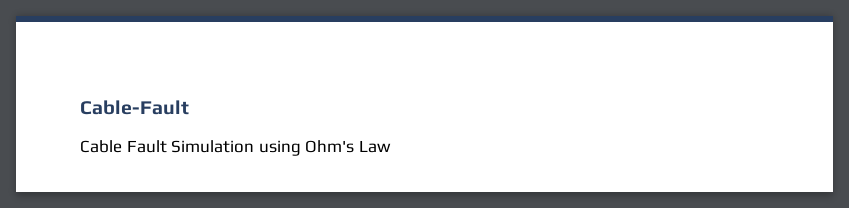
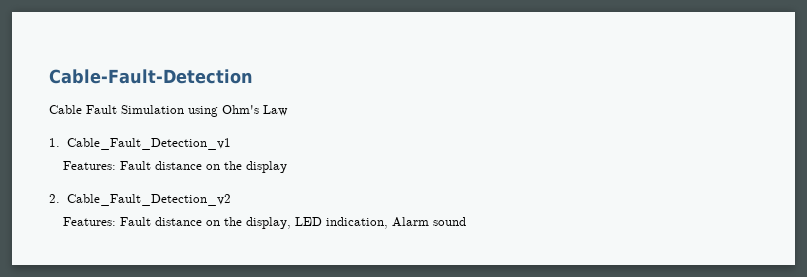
- Cable-Fault
+ Cable-Fault-Detection
+ 1. Cable_Fault_Detection_v1
+ Features: Fault distance on the display
+ 2. Cable_Fault_Detection_v2
+ Features: Fault distance on the display, LED indication, Alarm sound

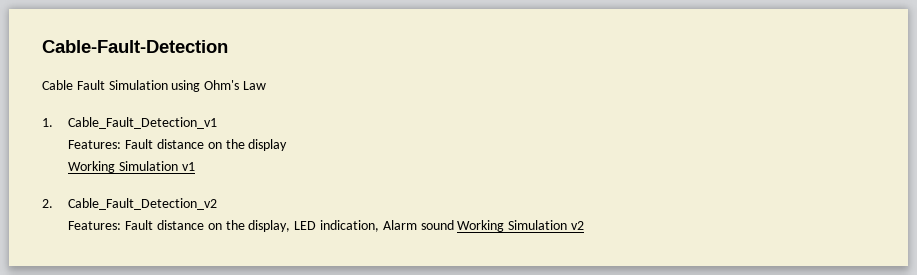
+ Working Simulation v1
- Features: Fault distance on the display, LED indication, Alarm sound
+ Features: Fault distance on the display, LED indication, Alarm sound Working Simulation v2

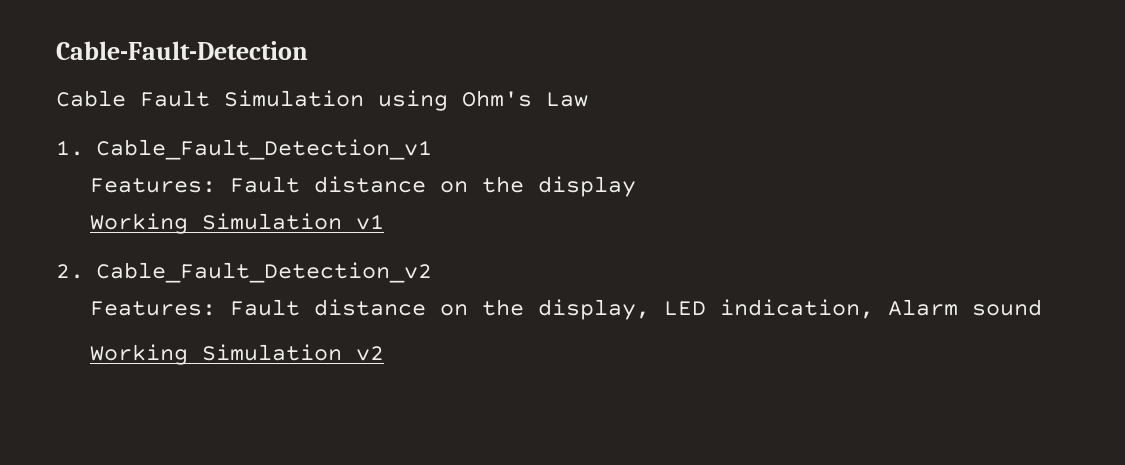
- Features: Fault distance on the display, LED indication, Alarm sound Working Simulation v2
+ Features: Fault distance on the display, LED indication, Alarm sound
+ Working Simulation v2

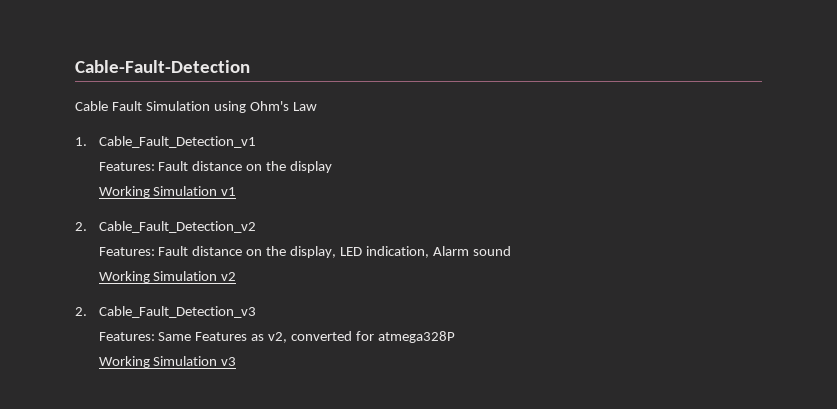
+ 2. Cable_Fault_Detection_v3
+ Features: Same Features as v2, converted for atmega328P
+ Working Simulation v3

